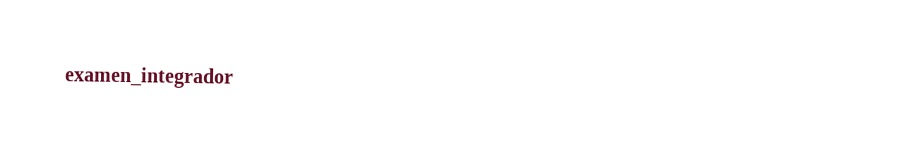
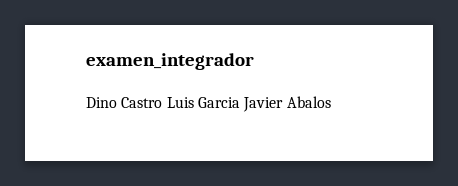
+ Dino Castro Luis Garcia Javier Abalos

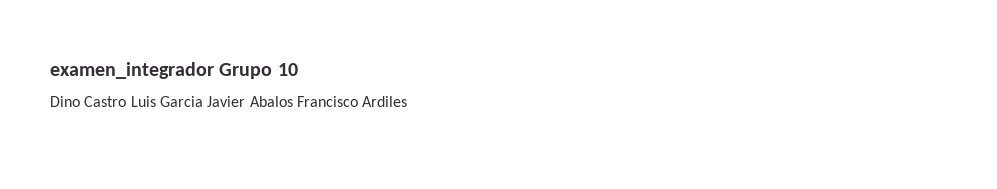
- examen_integrador
+ examen_integrador Grupo 10
- Dino Castro Luis Garcia Javier Abalos
+ Dino Castro Luis Garcia Javier Abalos Francisco Ardiles

